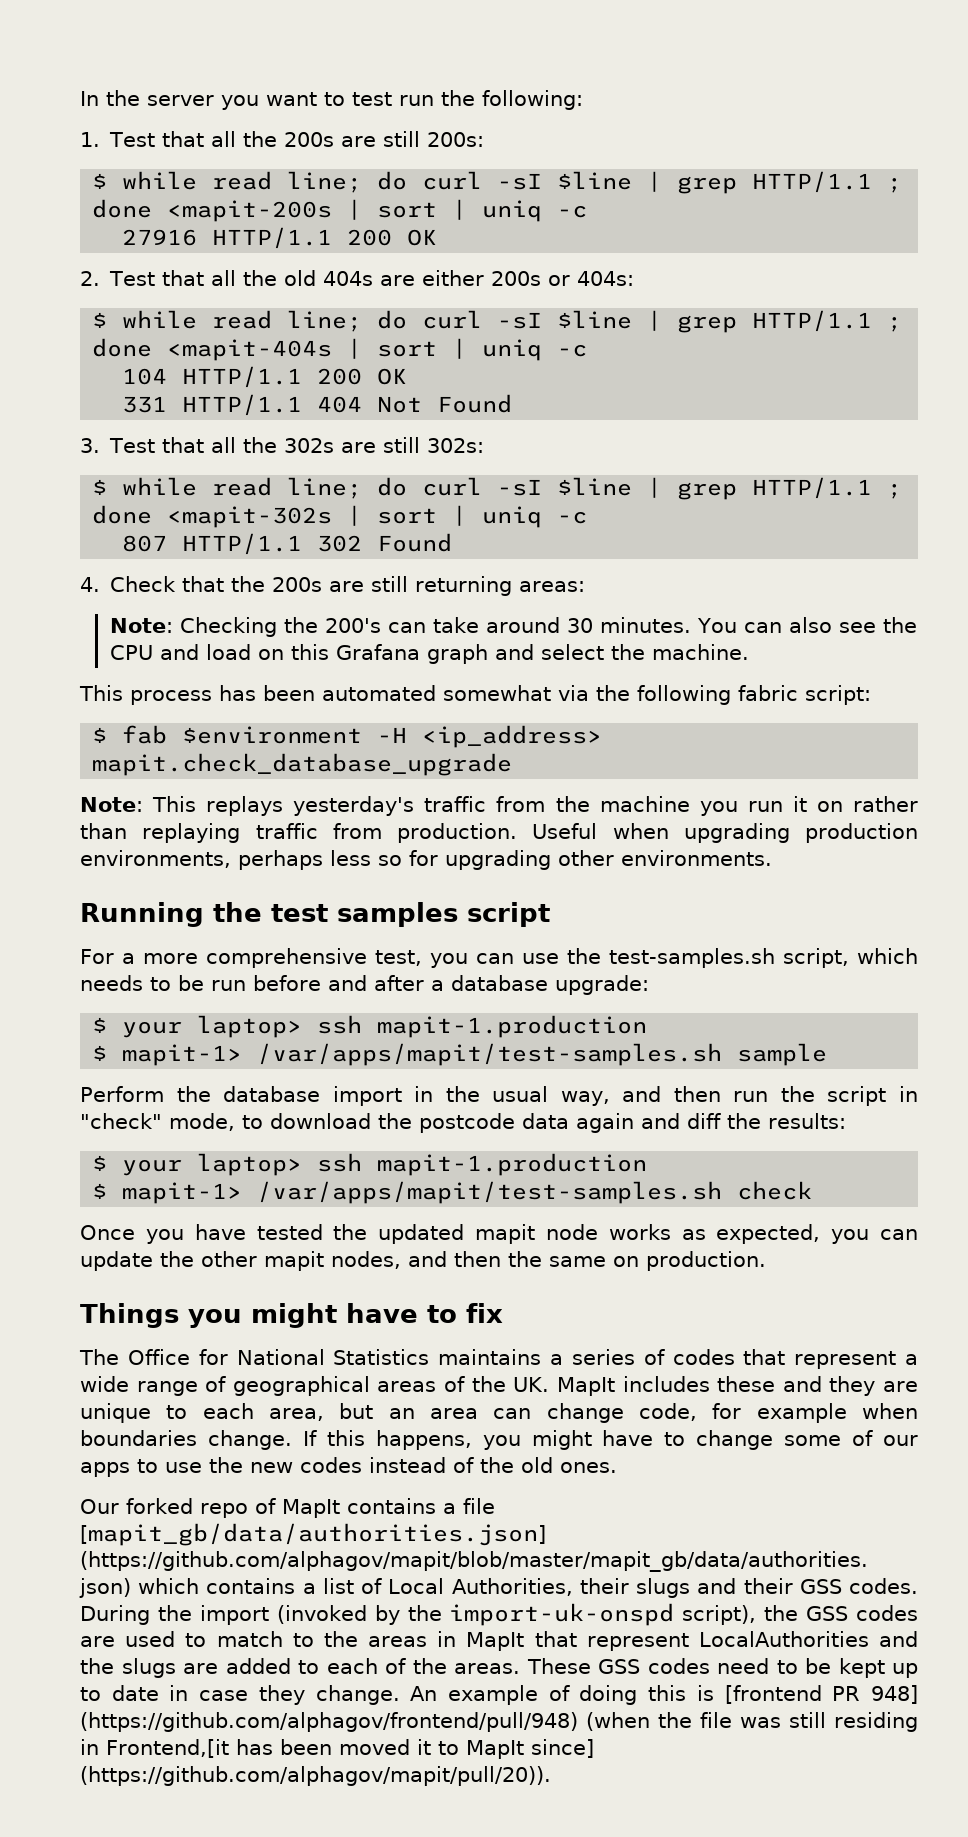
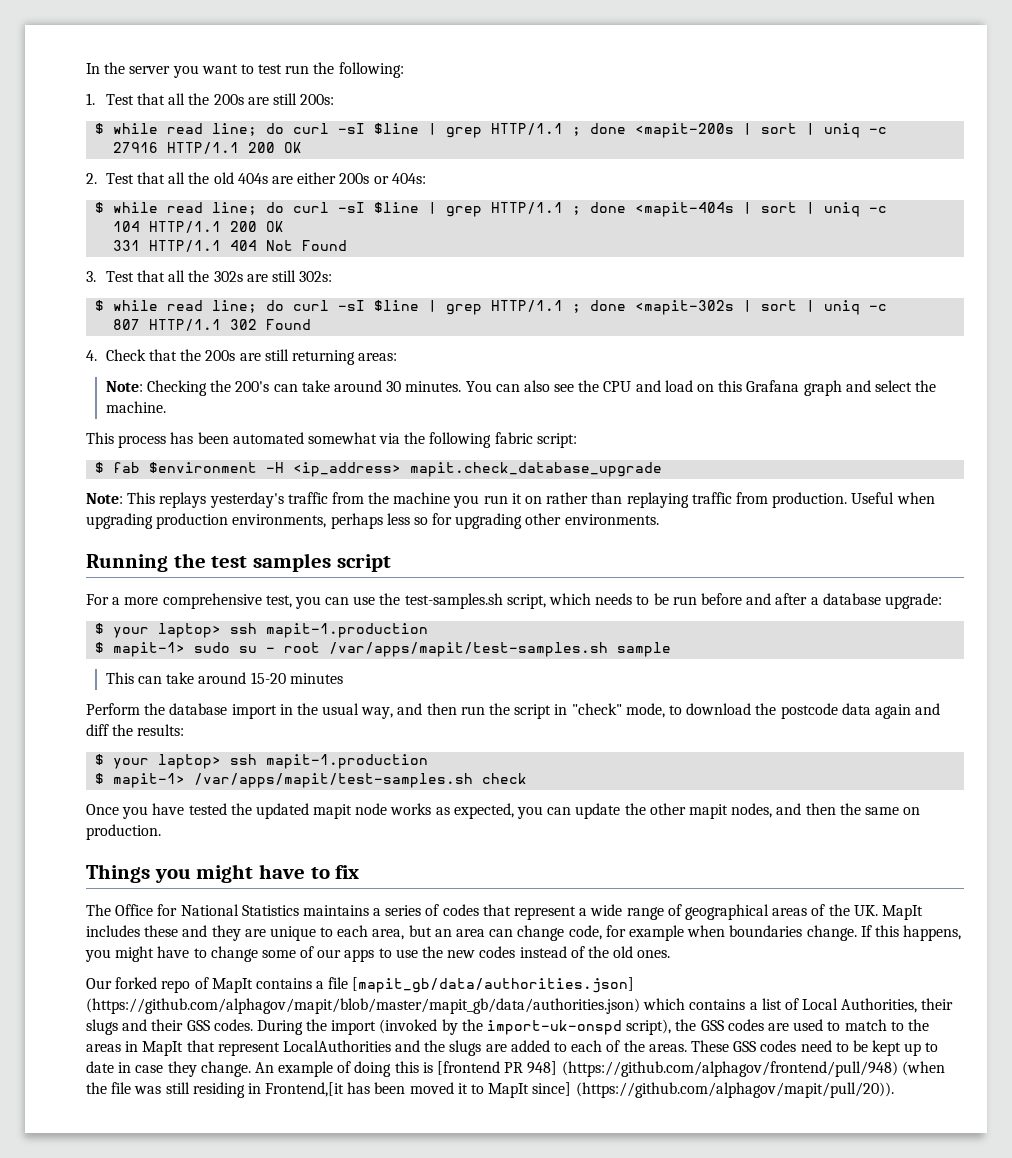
- $ mapit-1> /var/apps/mapit/test-samples.sh sample
+ $ mapit-1> sudo su - root /var/apps/mapit/test-samples.sh sample
+ This can take around 15-20 minutes

